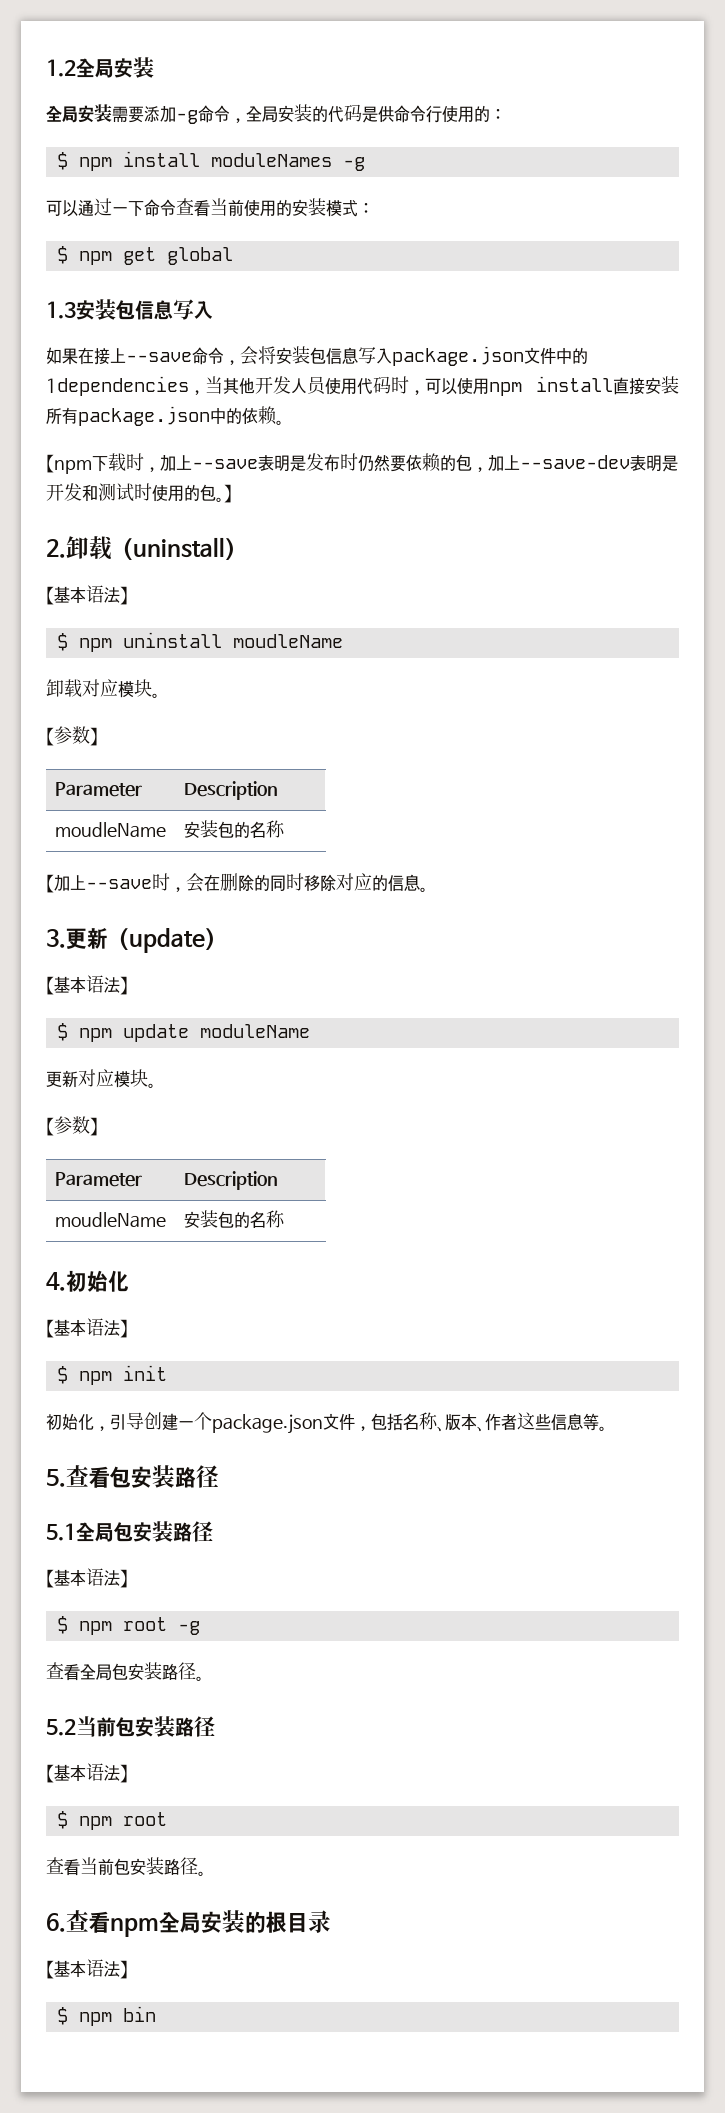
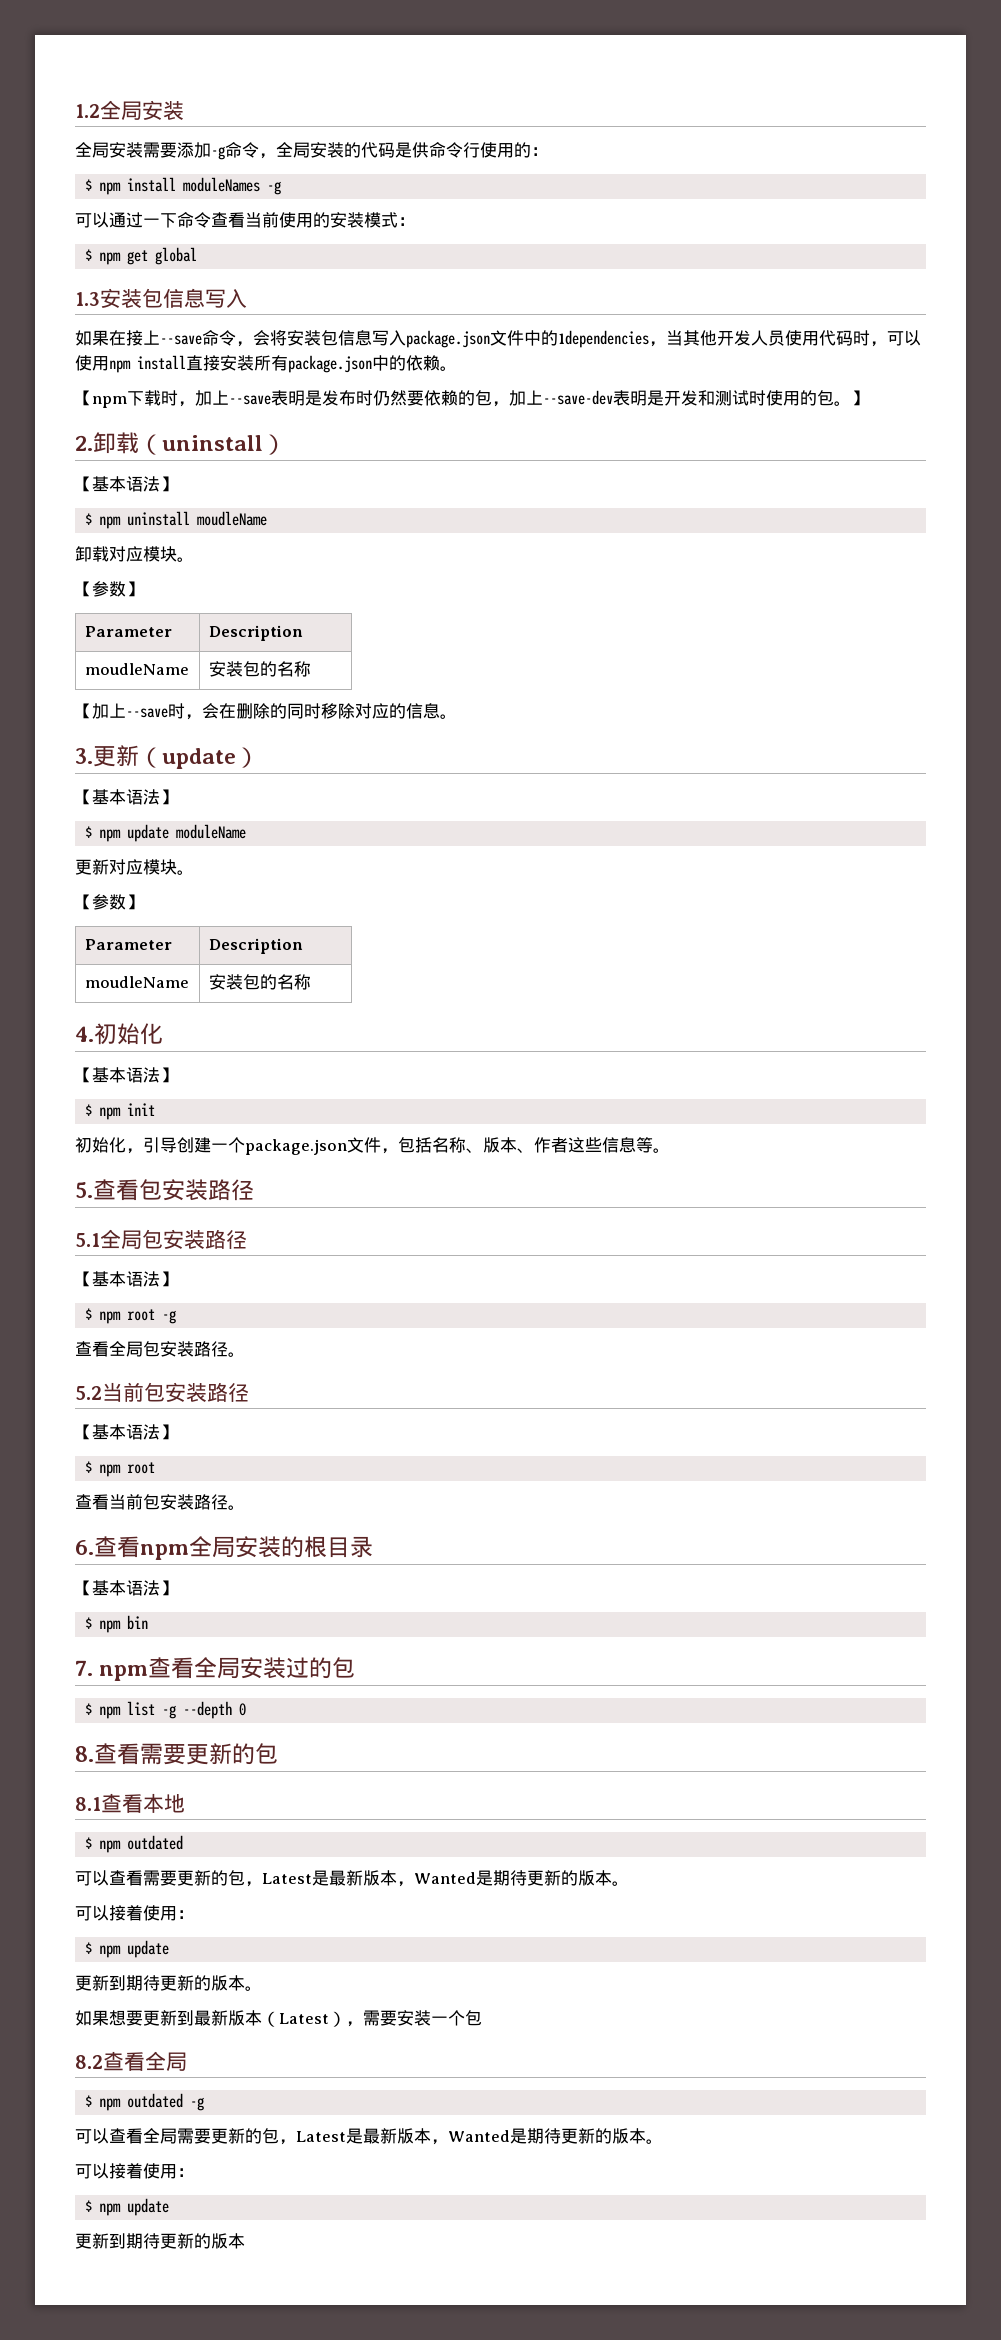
+ 7. npm查看全局安装过的包
+ $ npm list -g --depth 0
+ 8.查看需要更新的包
+ 8.1查看本地
+ $ npm outdated
+ 可以查看需要更新的包，Latest是最新版本，Wanted是期待更新的版本。
+ 可以接着使用：
+ $ npm update
+ 更新到期待更新的版本。
+ 如果想要更新到最新版本（Latest），需要安装一个包
+ 8.2查看全局
+ $ npm outdated -g
+ 可以查看全局需要更新的包，Latest是最新版本，Wanted是期待更新的版本。
+ 可以接着使用：
+ $ npm update
+ 更新到期待更新的版本

